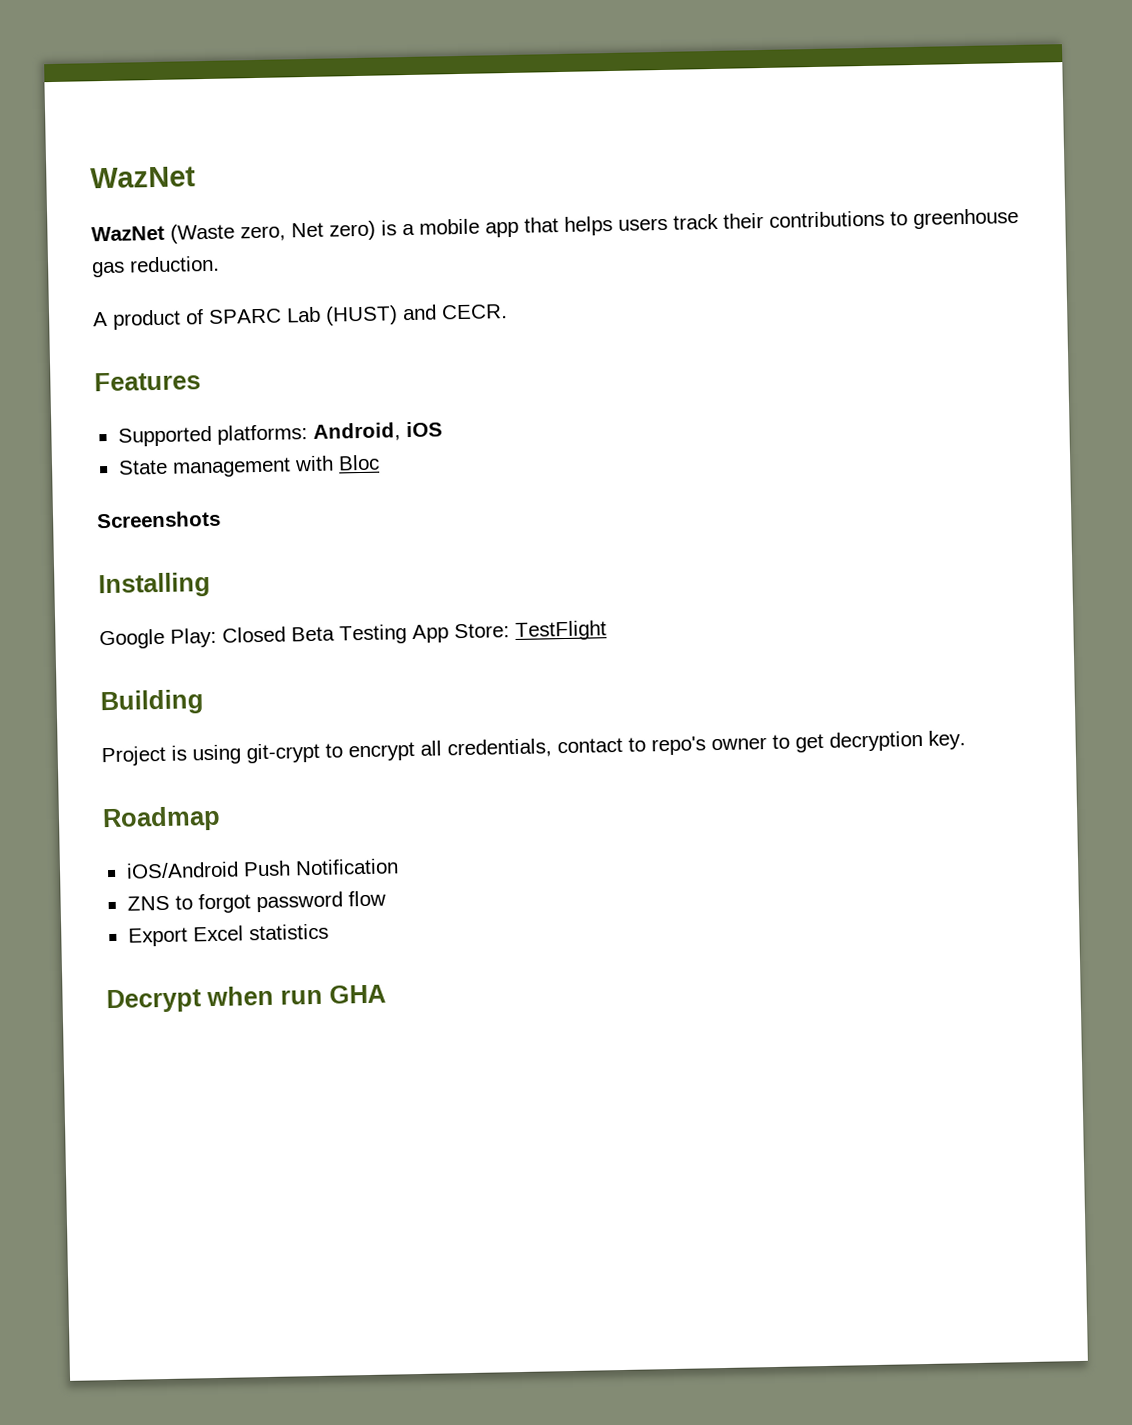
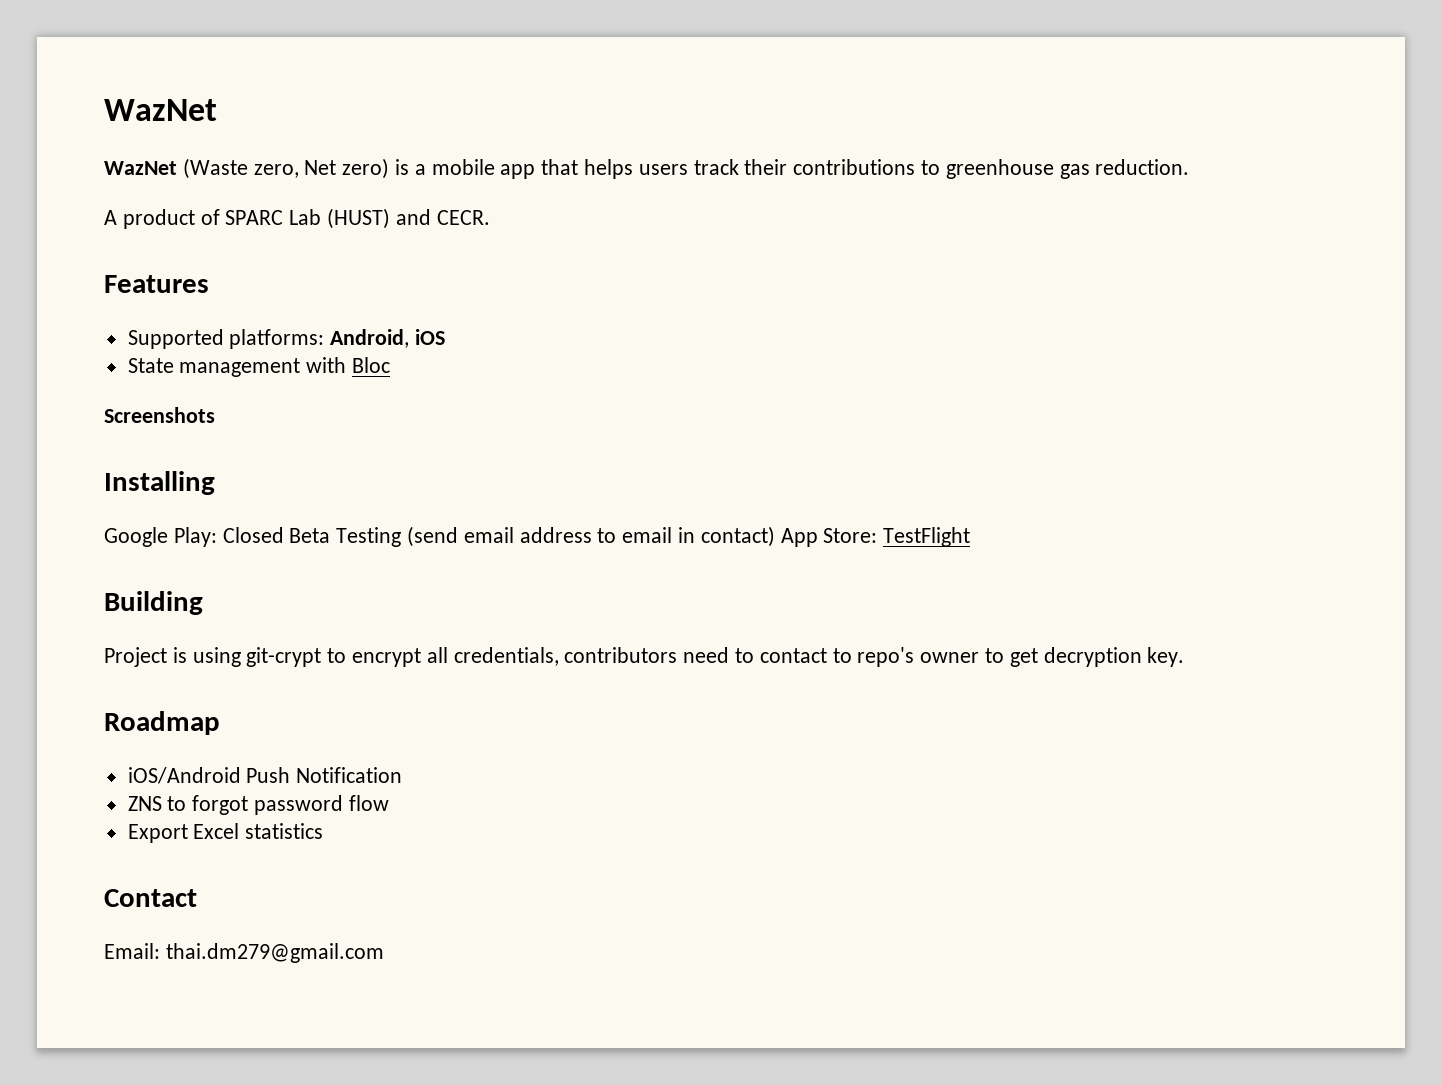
- Google Play: Closed Beta Testing App Store: TestFlight
+ Google Play: Closed Beta Testing (send email address to email in contact) App Store: TestFlight
- Project is using git-crypt to encrypt all credentials, contact to repo's owner to get decryption key.
+ Project is using git-crypt to encrypt all credentials, contributors need to contact to repo's owner to get decryption key.
- Decrypt when run GHA
+ Contact
+ Email: thai.dm279@gmail.com

